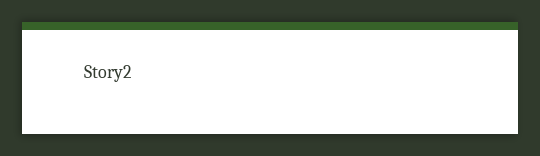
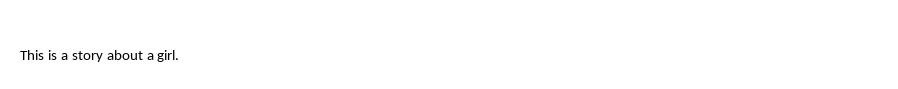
- Story2
+ This is a story about a girl.

